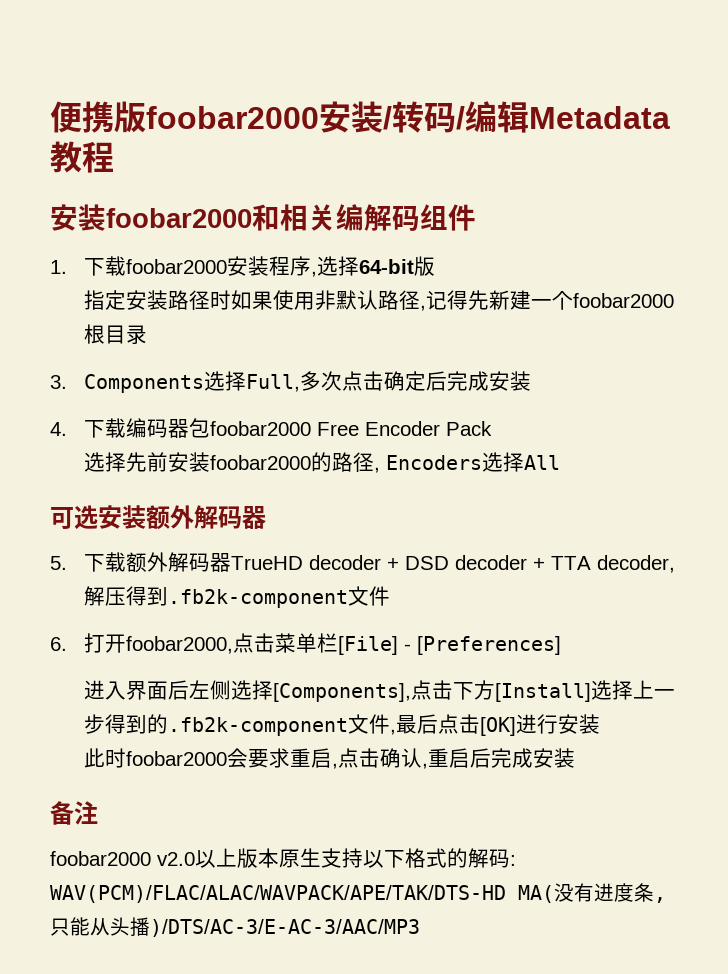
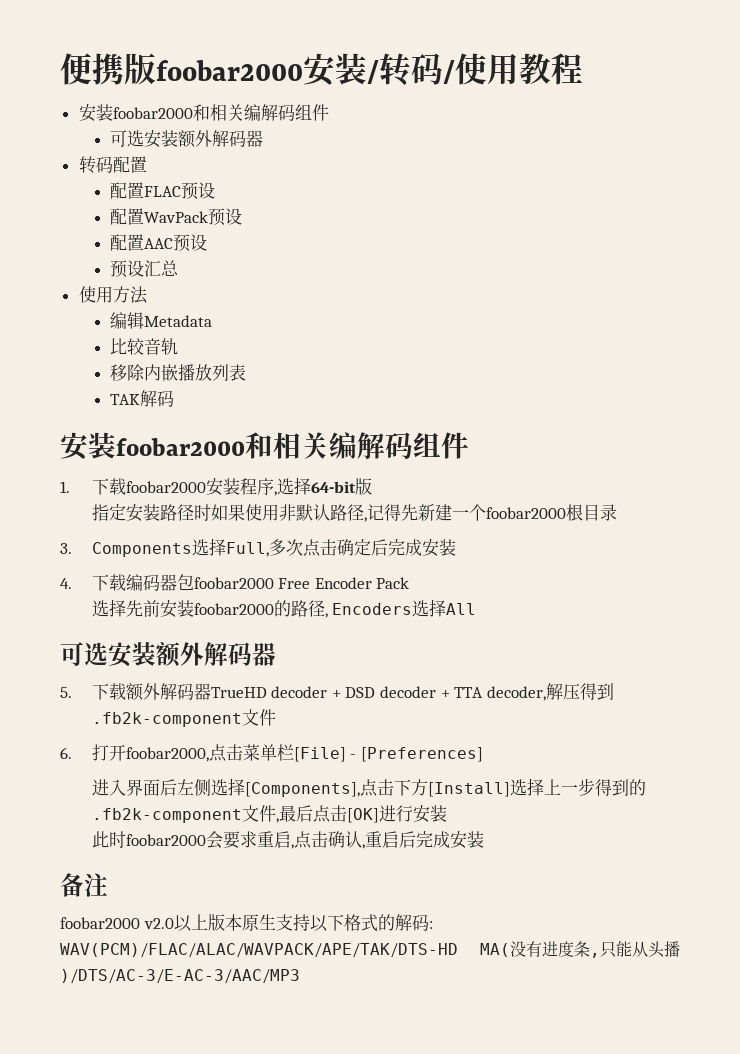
- 便携版foobar2000安装/转码/编辑Metadata教程
+ 便携版foobar2000安装/转码/使用教程
+ 安装foobar2000和相关编解码组件
+ 可选安装额外解码器
+ 转码配置
+ 配置FLAC预设
+ 配置WavPack预设
+ 配置AAC预设
+ 预设汇总
+ 使用方法
+ 编辑Metadata
+ 比较音轨
+ 移除内嵌播放列表
+ TAK解码

